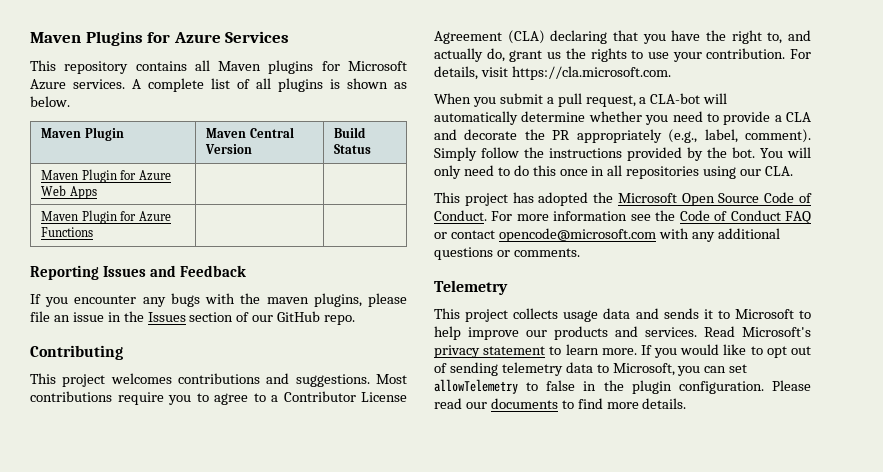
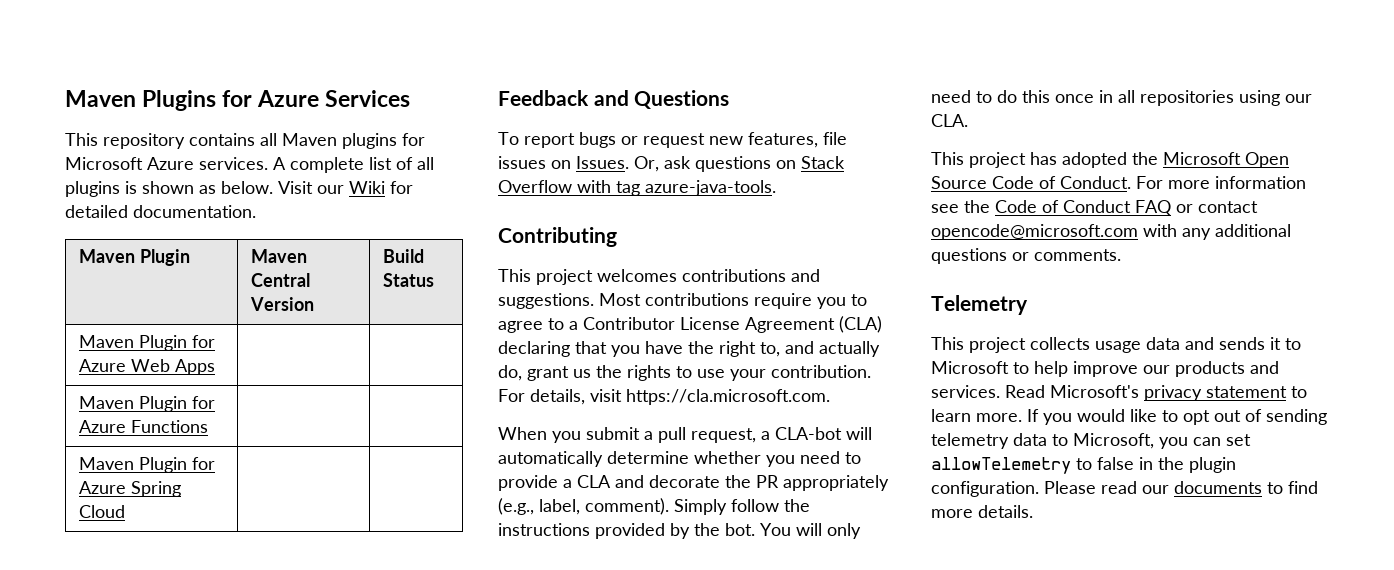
+ Visit our Wiki for detailed documentation.
- Reporting Issues and Feedback
- If you encounter any bugs with the maven plugins, please file an issue in the Issues section of our GitHub repo.
+ Maven Plugin for Azure Spring Cloud | |
+ Feedback and Questions
+ To report bugs or request new features, file issues on Issues. Or, ask questions on Stack Overflow with tag azure-java-tools.

